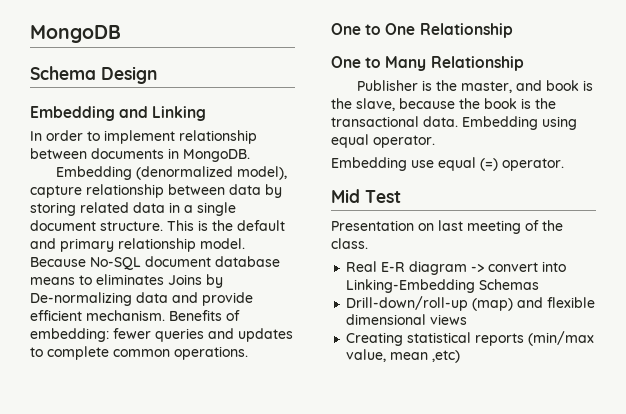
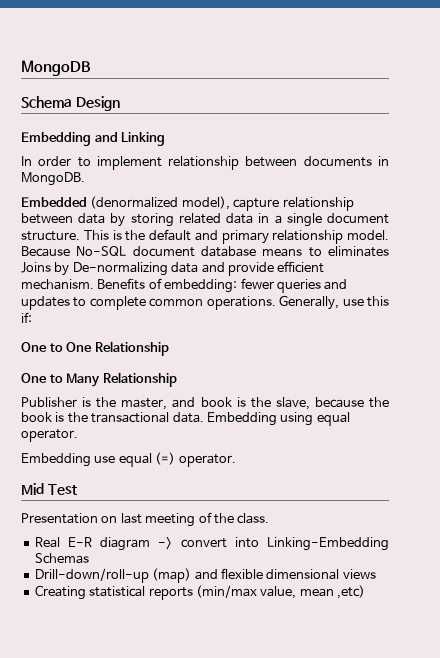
- Embedding (denormalized model), capture relationship between data by storing related data in a single document structure.
+ Embedded (denormalized model), capture relationship between data by storing related data in a single document structure.
+ Generally, use this if:

